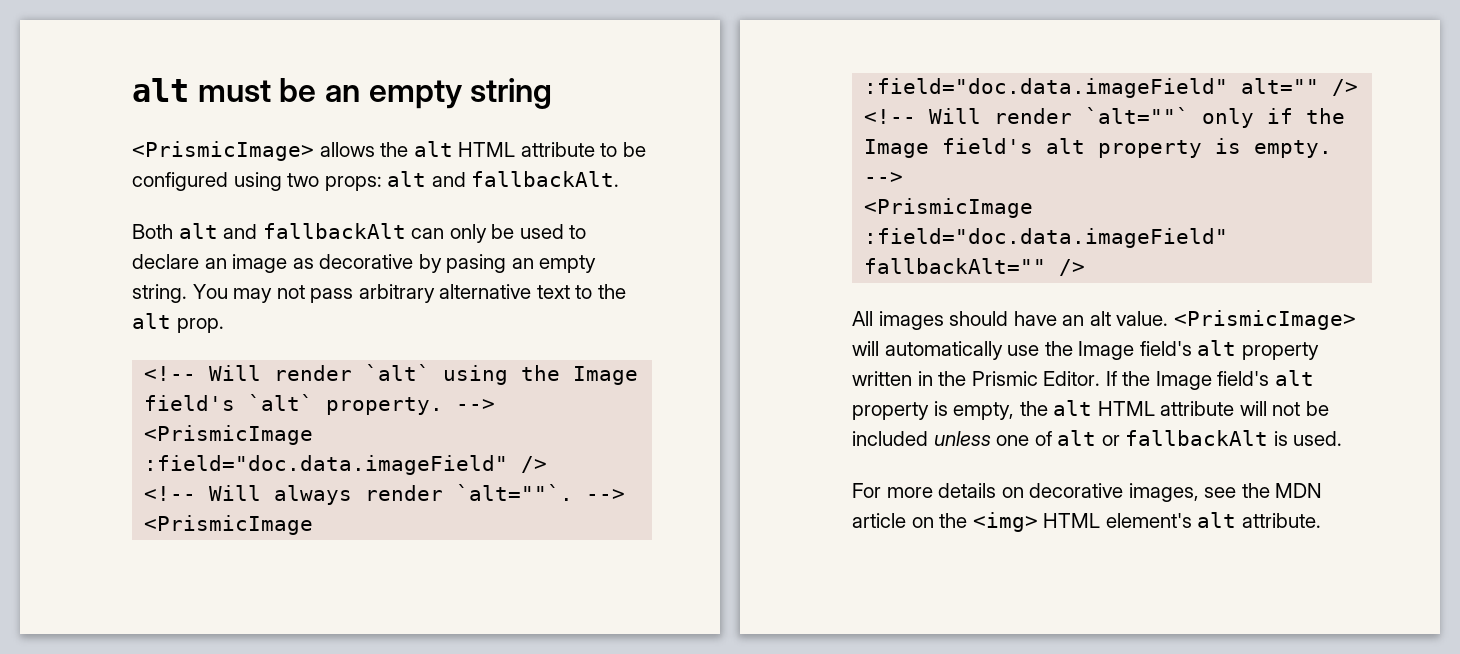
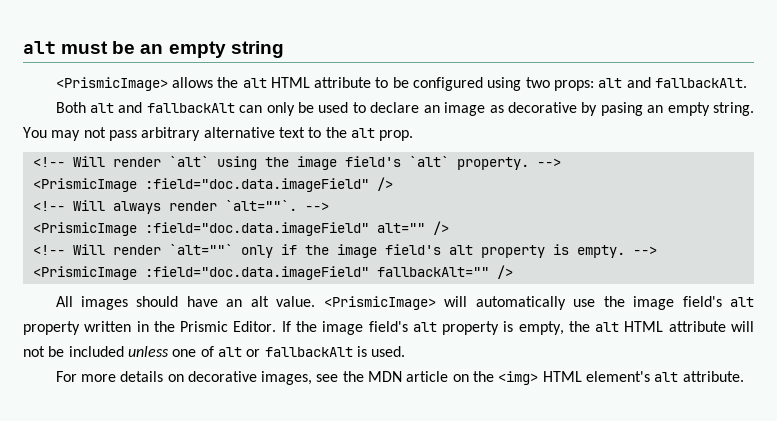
- <!-- Will render `alt` using the Image field's `alt` property.
+ <!-- Will render `alt` using the image field's `alt` property.
- <!-- Will render `alt=""` only if the Image field's alt property is empty.
+ <!-- Will render `alt=""` only if the image field's alt property is empty.
- <PrismicImage> will automatically use the Image field's alt property written in the Prismic Editor.
+ <PrismicImage> will automatically use the image field's alt property written in the Prismic Editor.
- If the Image field's alt property is empty, the alt HTML attribute will not be included unless one of alt or fallbackAlt is used.
+ If the image field's alt property is empty, the alt HTML attribute will not be included unless one of alt or fallbackAlt is used.

